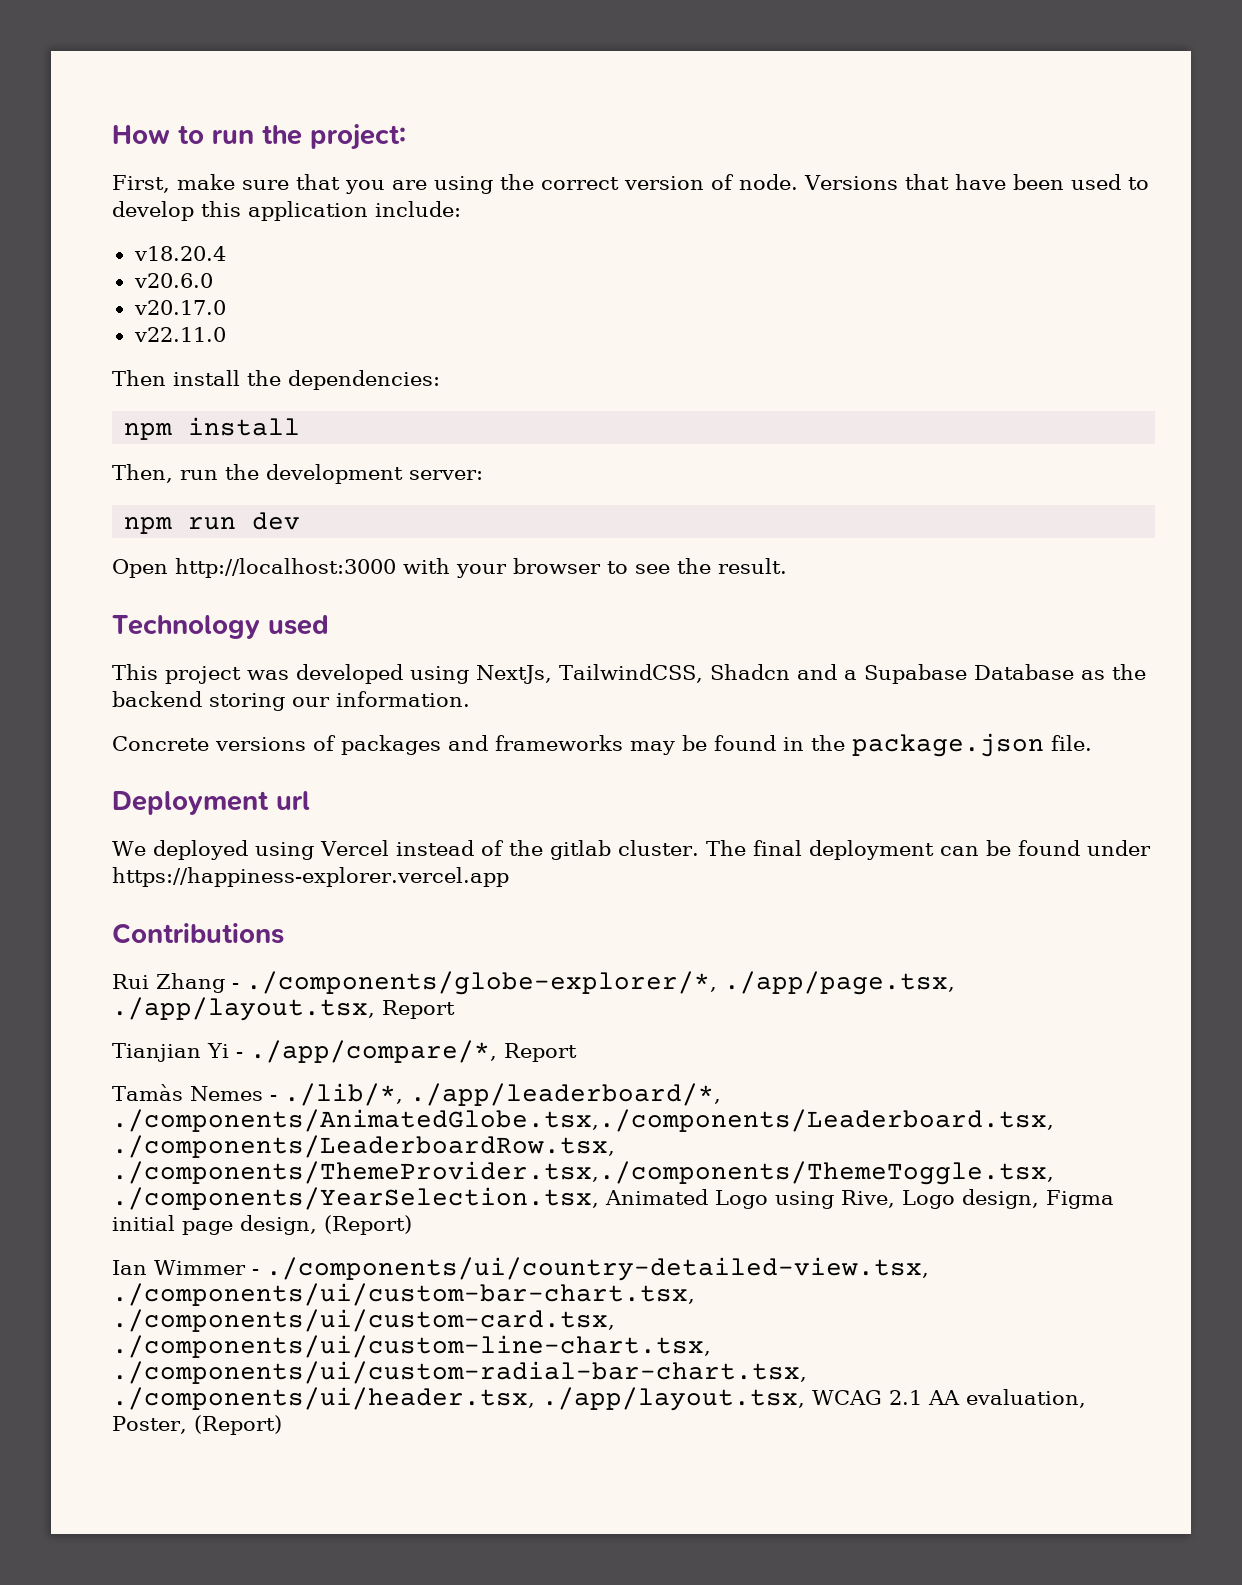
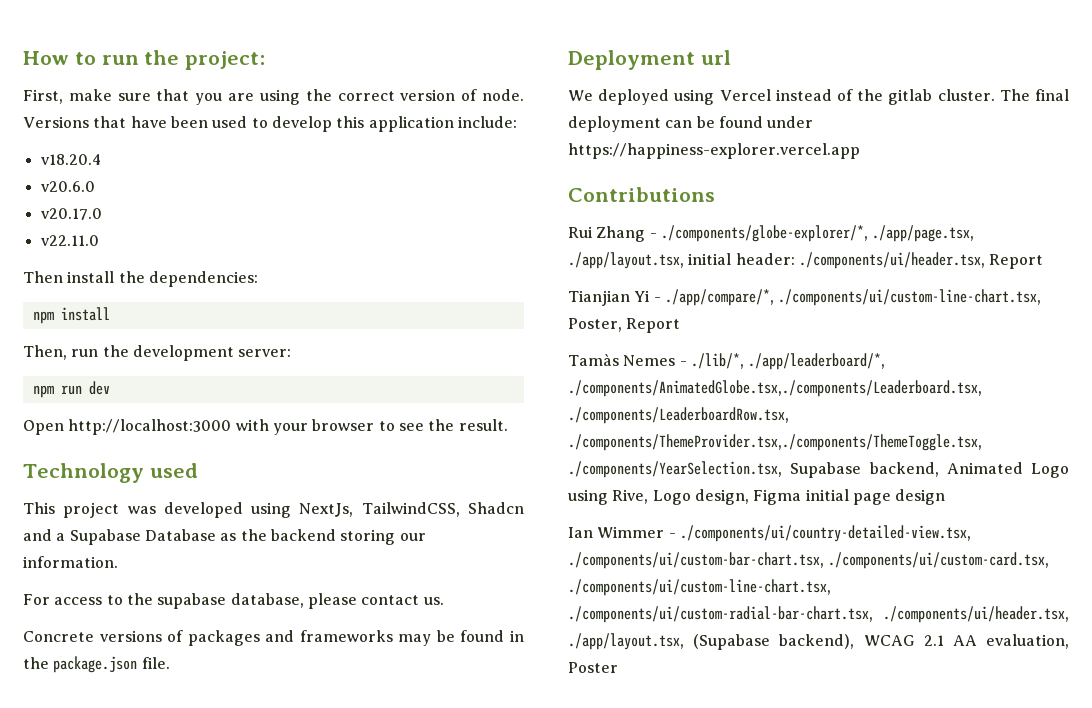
+ For access to the supabase database, please contact us.
- Rui Zhang - ./components/globe-explorer/*, ./app/page.tsx, ./app/layout.tsx, Report
+ Rui Zhang - ./components/globe-explorer/*, ./app/page.tsx, ./app/layout.tsx, initial header: ./components/ui/header.tsx, Report
- Tianjian Yi - ./app/compare/*, Report
+ Tianjian Yi - ./app/compare/*, ./components/ui/custom-line-chart.tsx, Poster, Report
- Tamàs Nemes - ./lib/*, ./app/leaderboard/*, ./components/AnimatedGlobe.tsx,./components/Leaderboard.tsx, ./components/LeaderboardRow.tsx, ./components/ThemeProvider.tsx,./components/ThemeToggle.tsx, ./components/YearSelection.tsx, Animated Logo using Rive, Logo design, Figma initial page design, (Report)
+ Tamàs Nemes - ./lib/*, ./app/leaderboard/*, ./components/AnimatedGlobe.tsx,./components/Leaderboard.tsx, ./components/LeaderboardRow.tsx, ./components/ThemeProvider.tsx,./components/ThemeToggle.tsx, ./components/YearSelection.tsx, Supabase backend, Animated Logo using Rive, Logo design, Figma initial page design
- Ian Wimmer - ./components/ui/country-detailed-view.tsx, ./components/ui/custom-bar-chart.tsx, ./components/ui/custom-card.tsx, ./components/ui/custom-line-chart.tsx, ./components/ui/custom-radial-bar-chart.tsx, ./components/ui/header.tsx, ./app/layout.tsx, WCAG 2.1 AA evaluation, Poster, (Report)
+ Ian Wimmer - ./components/ui/country-detailed-view.tsx, ./components/ui/custom-bar-chart.tsx, ./components/ui/custom-card.tsx, ./components/ui/custom-line-chart.tsx, ./components/ui/custom-radial-bar-chart.tsx, ./components/ui/header.tsx, ./app/layout.tsx, (Supabase backend), WCAG 2.1 AA evaluation, Poster

